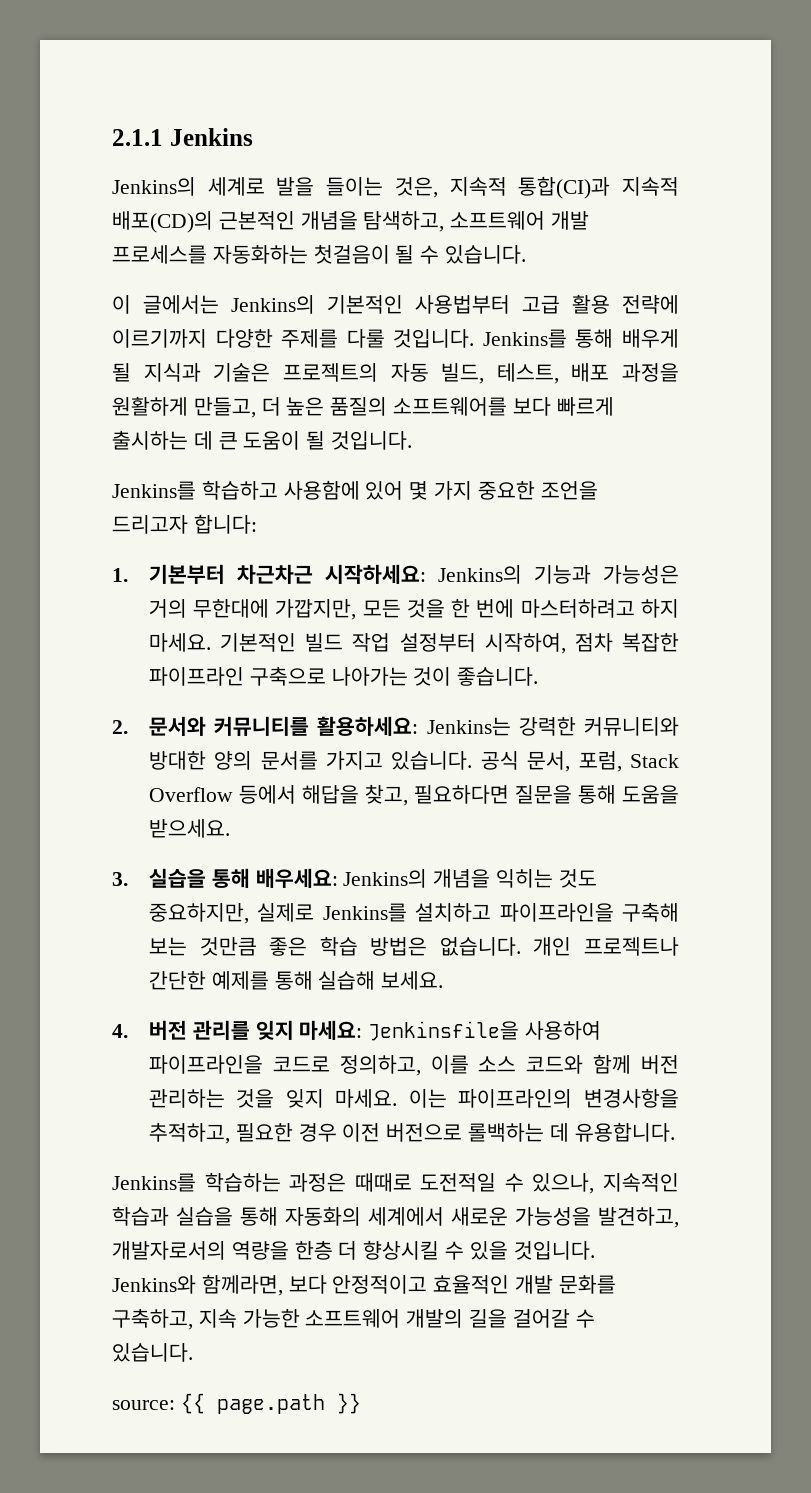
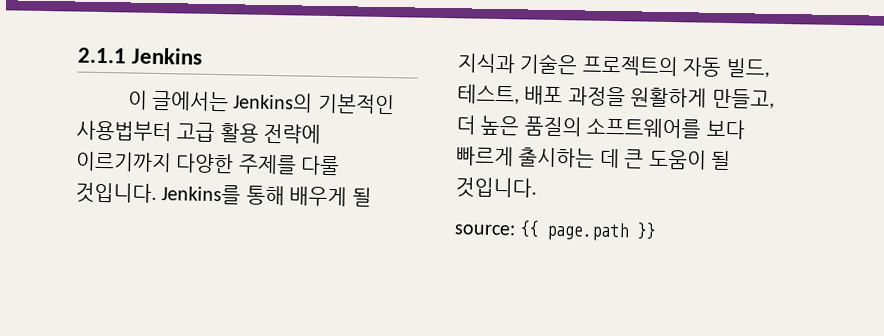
- Jenkins의 세계로 발을 들이는 것은, 지속적 통합(CI)과 지속적 배포(CD)의 근본적인 개념을 탐색하고, 소프트웨어 개발 프로세스를 자동화하는 첫걸음이 될 수 있습니다.
- Jenkins를 학습하고 사용함에 있어 몇 가지 중요한 조언을 드리고자 합니다:
- 1. 기본부터 차근차근 시작하세요: Jenkins의 기능과 가능성은 거의 무한대에 가깝지만, 모든 것을 한 번에 마스터하려고 하지 마세요. 기본적인 빌드 작업 설정부터 시작하여, 점차 복잡한 파이프라인 구축으로 나아가는 것이 좋습니다.
- 2. 문서와 커뮤니티를 활용하세요: Jenkins는 강력한 커뮤니티와 방대한 양의 문서를 가지고 있습니다. 공식 문서, 포럼, Stack Overflow 등에서 해답을 찾고, 필요하다면 질문을 통해 도움을 받으세요.
- 3. 실습을 통해 배우세요: Jenkins의 개념을 익히는 것도 중요하지만, 실제로 Jenkins를 설치하고 파이프라인을 구축해 보는 것만큼 좋은 학습 방법은 없습니다. 개인 프로젝트나 간단한 예제를 통해 실습해 보세요.
- 4. 버전 관리를 잊지 마세요: Jenkinsfile을 사용하여 파이프라인을 코드로 정의하고, 이를 소스 코드와 함께 버전 관리하는 것을 잊지 마세요. 이는 파이프라인의 변경사항을 추적하고, 필요한 경우 이전 버전으로 롤백하는 데 유용합니다.
- Jenkins를 학습하는 과정은 때때로 도전적일 수 있으나, 지속적인 학습과 실습을 통해 자동화의 세계에서 새로운 가능성을 발견하고, 개발자로서의 역량을 한층 더 향상시킬 수 있을 것입니다. Jenkins와 함께라면, 보다 안정적이고 효율적인 개발 문화를 구축하고, 지속 가능한 소프트웨어 개발의 길을 걸어갈 수 있습니다.

